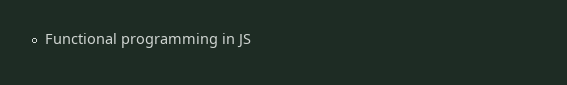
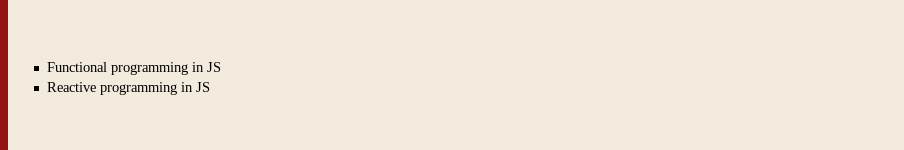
+ Reactive programming in JS

